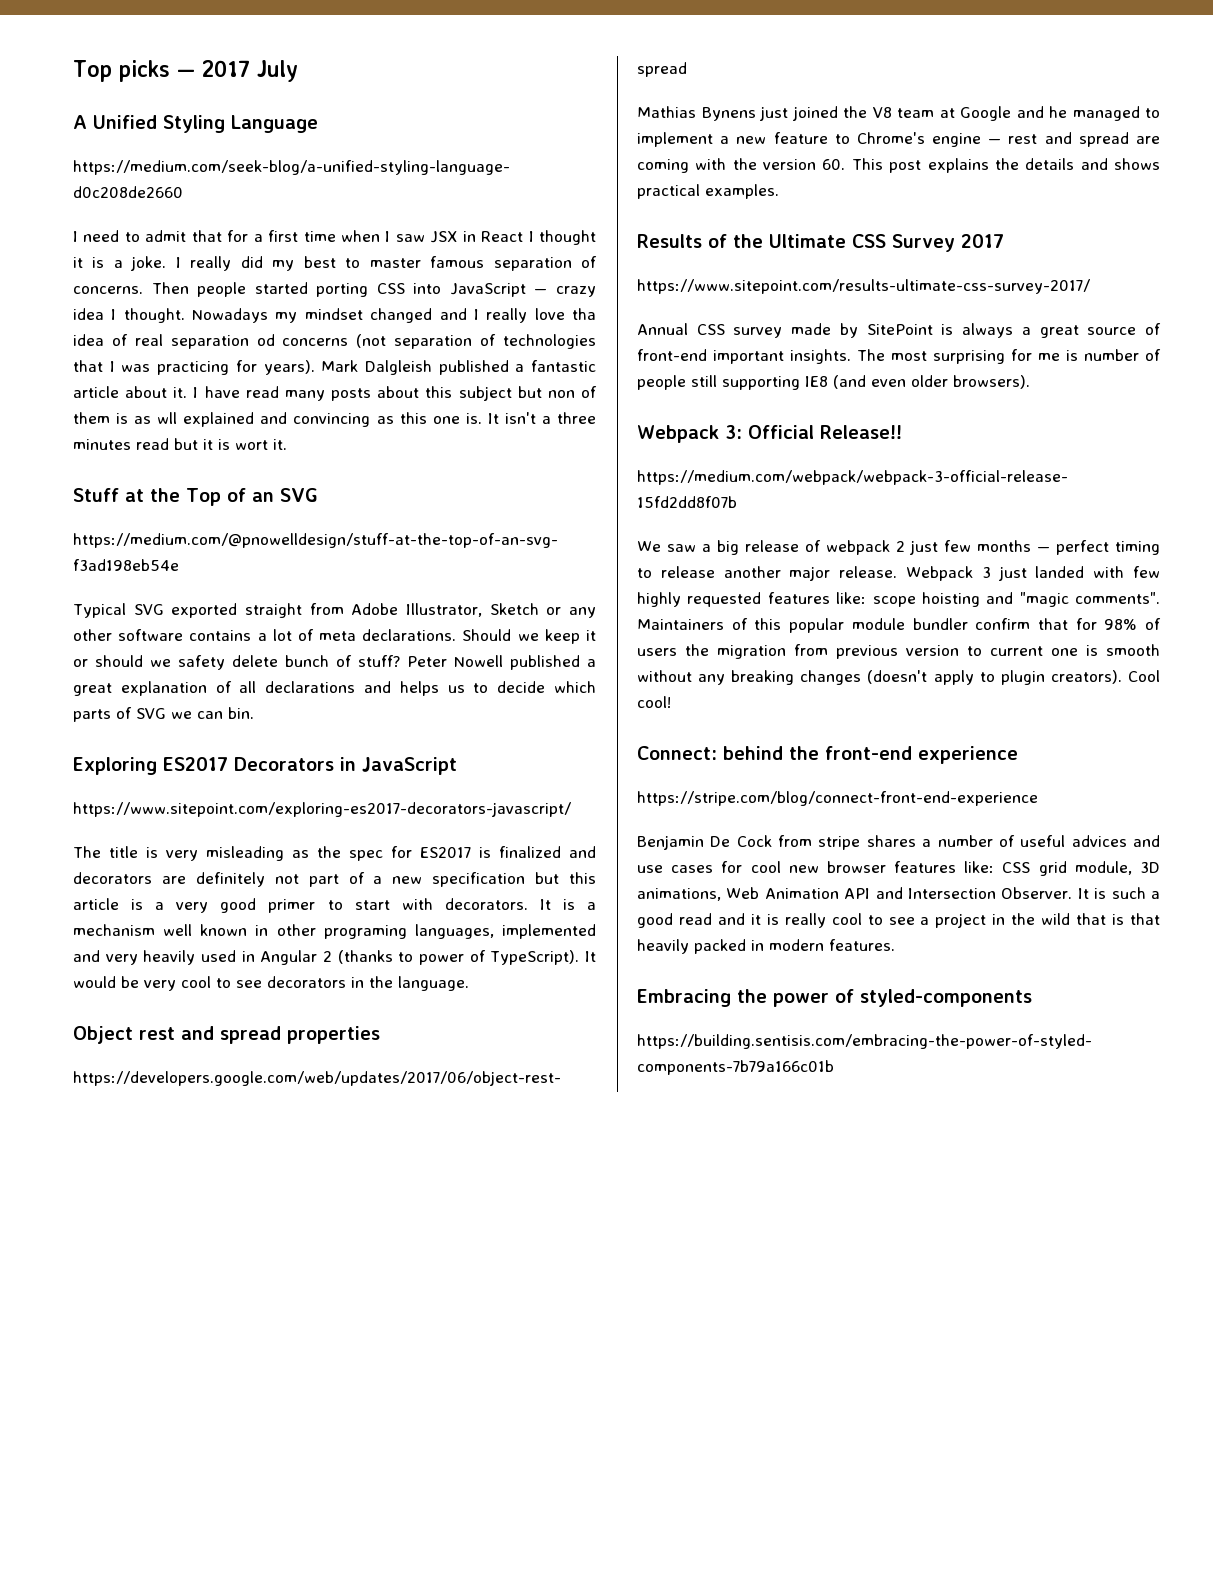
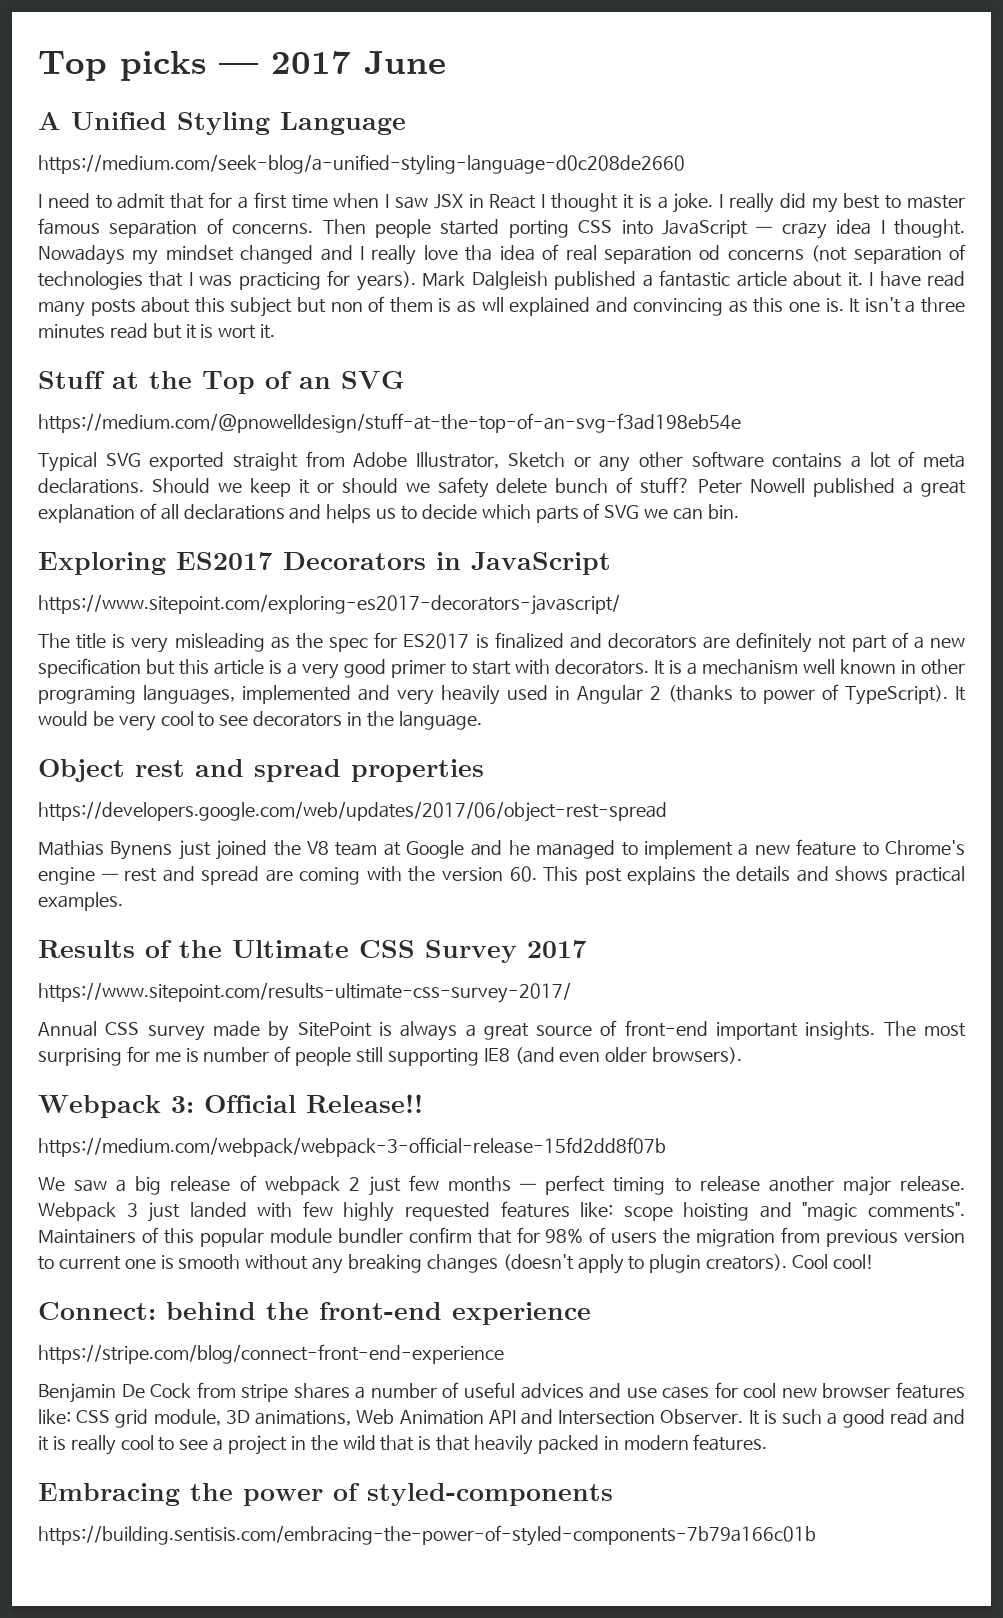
- Top picks — 2017 July
+ Top picks — 2017 June

